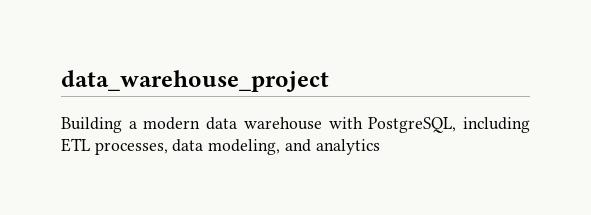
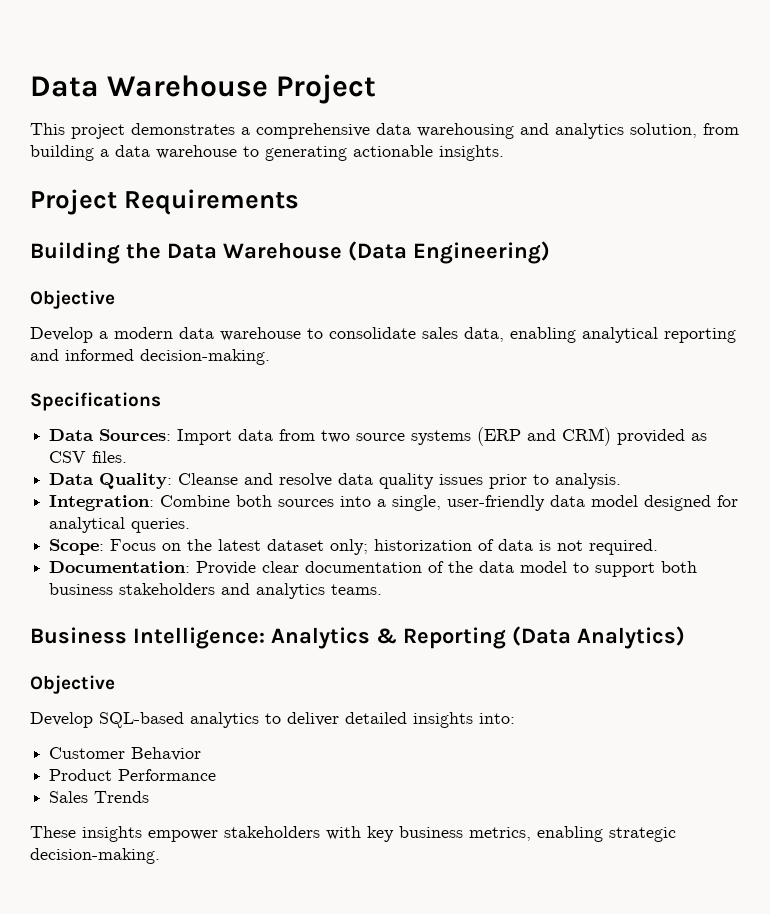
- data_warehouse_project
- Building a modern data warehouse with PostgreSQL, including ETL processes, data modeling, and analytics
+ Data Warehouse Project
+ This project demonstrates a comprehensive data warehousing and analytics solution, from building a data warehouse to generating actionable insights.
+ Project Requirements
+ Building the Data Warehouse (Data Engineering)
+ Objective
+ Develop a modern data warehouse to consolidate sales data, enabling analytical reporting and informed decision-making.
+ Specifications
+ Data Sources: Import data from two source systems (ERP and CRM) provided as CSV files.
+ Data Quality: Cleanse and resolve data quality issues prior to analysis.
+ Integration: Combine both sources into a single, user-friendly data model designed for analytical queries.
+ Scope: Focus on the latest dataset only; historization of data is not required.
+ Documentation: Provide clear documentation of the data model to support both business stakeholders and analytics teams.
+ Business Intelligence: Analytics & Reporting (Data Analytics)
+ Objective
+ Develop SQL-based analytics to deliver detailed insights into:
+ Customer Behavior
+ Product Performance
+ Sales Trends
+ These insights empower stakeholders with key business metrics, enabling strategic decision-making.

